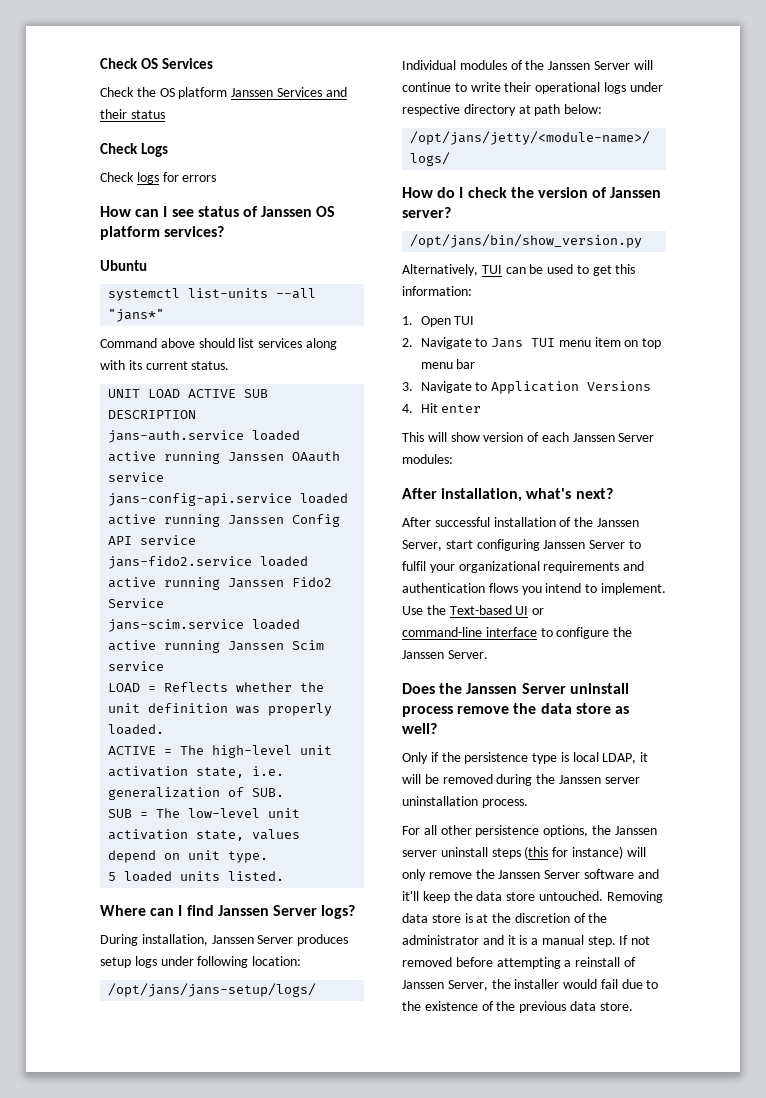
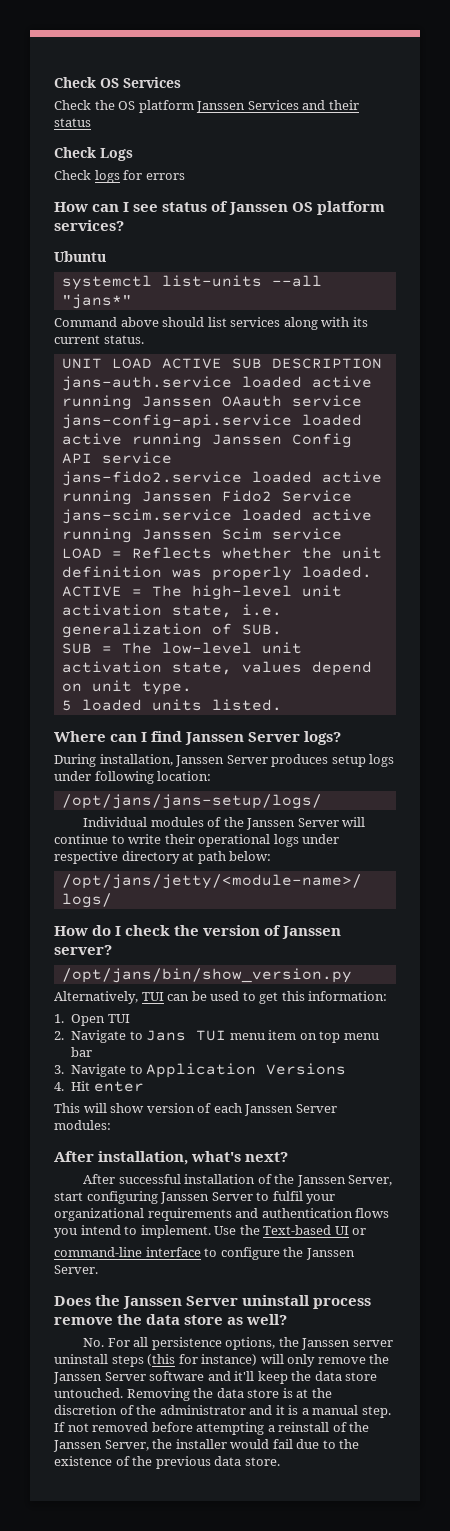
- Only if the persistence type is local LDAP, it will be removed during the Janssen server uninstallation process.
- For all other persistence options, the Janssen server uninstall steps (this for instance) will only remove the Janssen Server software and it'll keep the data store untouched.
+ No. For all persistence options, the Janssen server uninstall steps (this for instance) will only remove the Janssen Server software and it'll keep the data store untouched.
- Removing data store is at the discretion of the administrator and it is a manual step.
+ Removing the data store is at the discretion of the administrator and it is a manual step.
- If not removed before attempting a reinstall of Janssen Server, the installer would fail due to the existence of the previous data store.
+ If not removed before attempting a reinstall of the Janssen Server, the installer would fail due to the existence of the previous data store.

